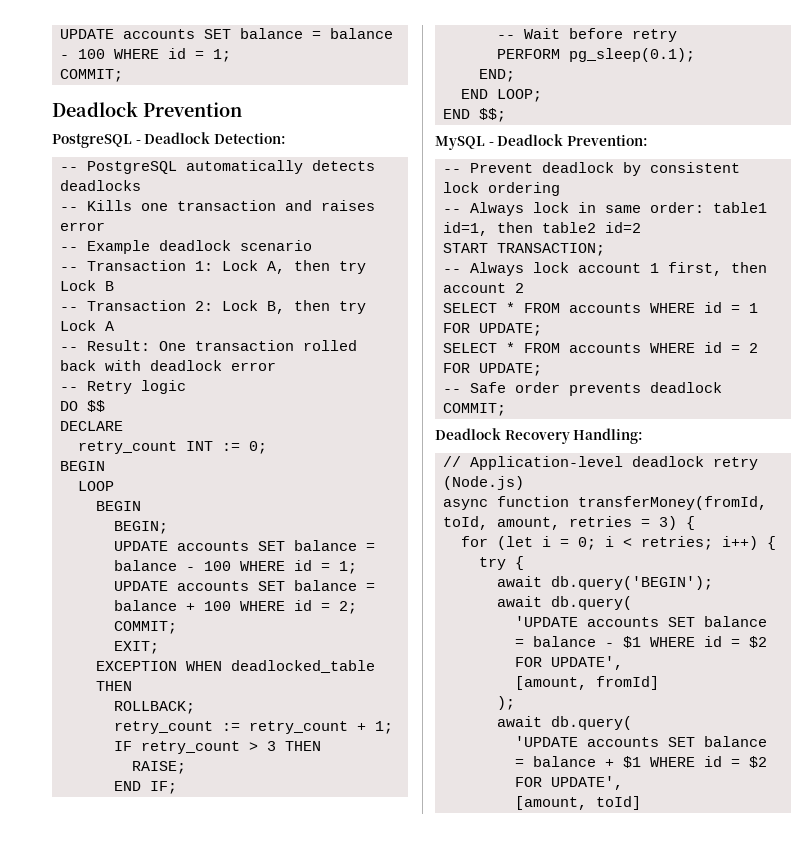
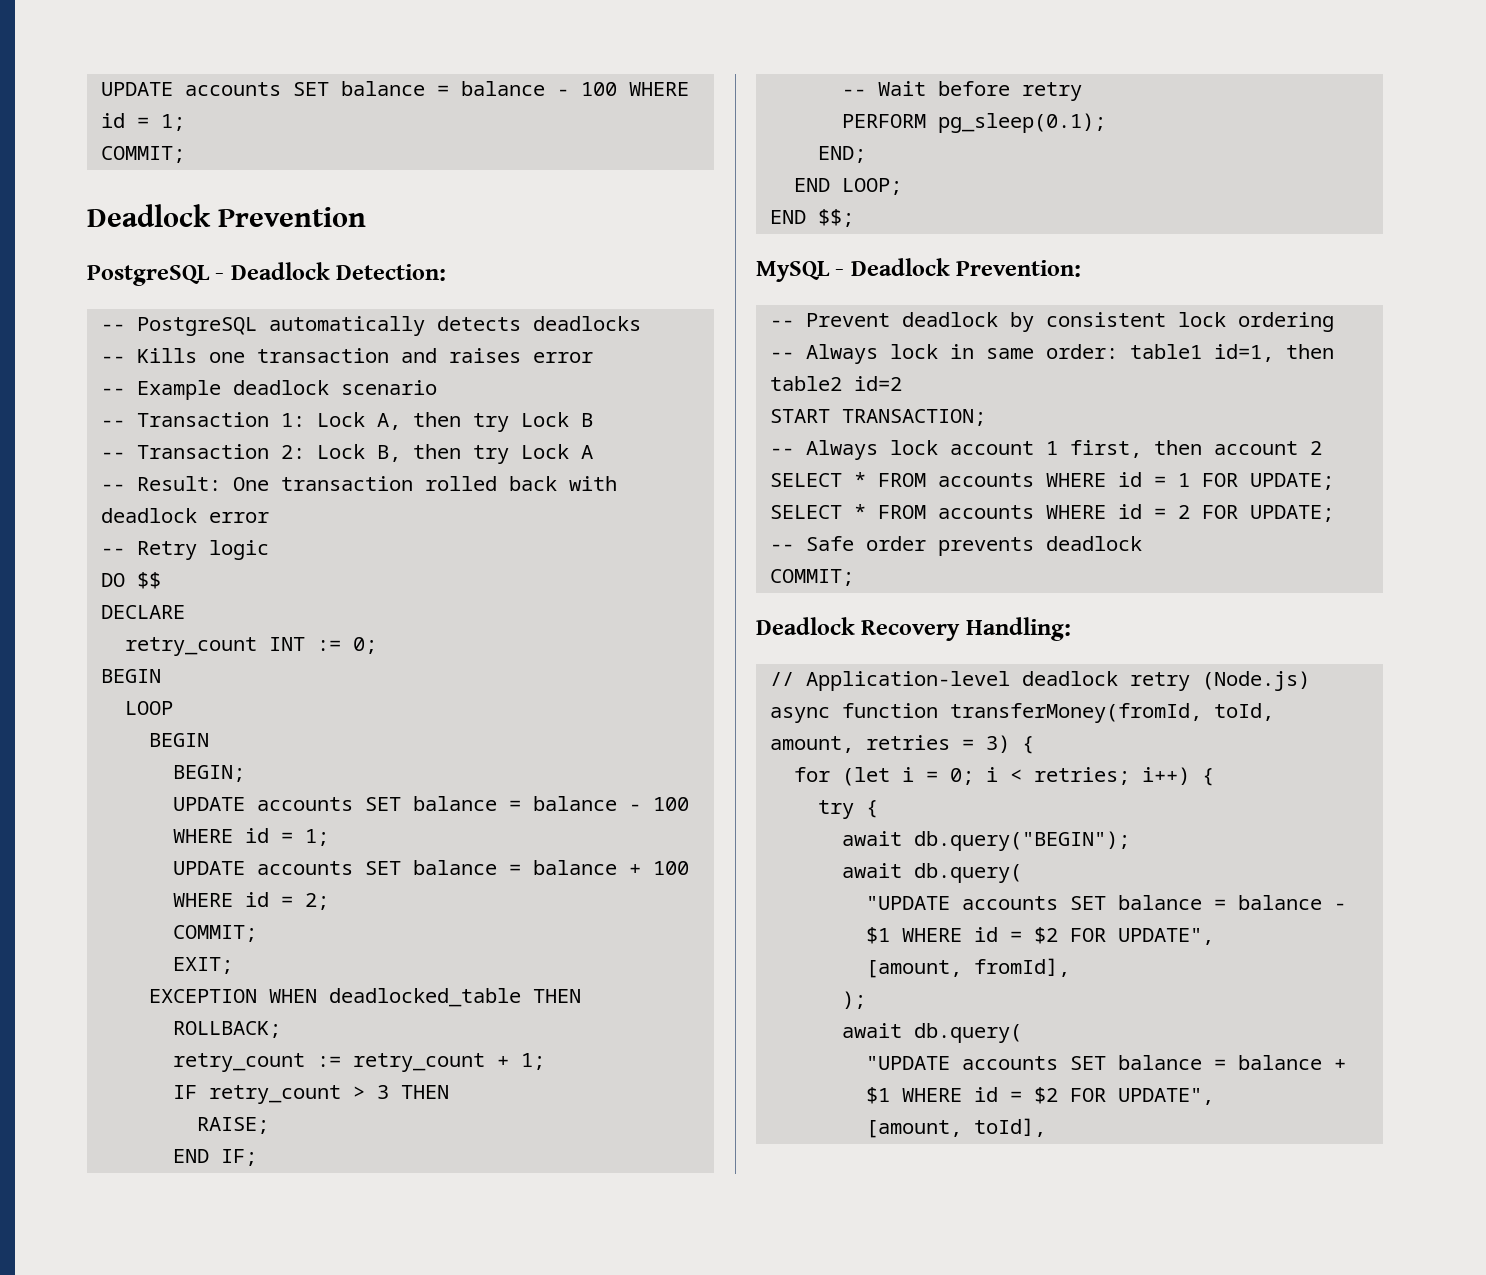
- await db.query('BEGIN');
+ await db.query("BEGIN");
  await db.query(
- 'UPDATE accounts SET balance = balance - $1 WHERE id = $2 FOR UPDATE',
- [amount, fromId]
+ "UPDATE accounts SET balance = balance - $1 WHERE id = $2 FOR UPDATE",
+ [amount, fromId],
- 'UPDATE accounts SET balance = balance + $1 WHERE id = $2 FOR UPDATE',
- [amount, toId]
+ "UPDATE accounts SET balance = balance + $1 WHERE id = $2 FOR UPDATE",
+ [amount, toId],

